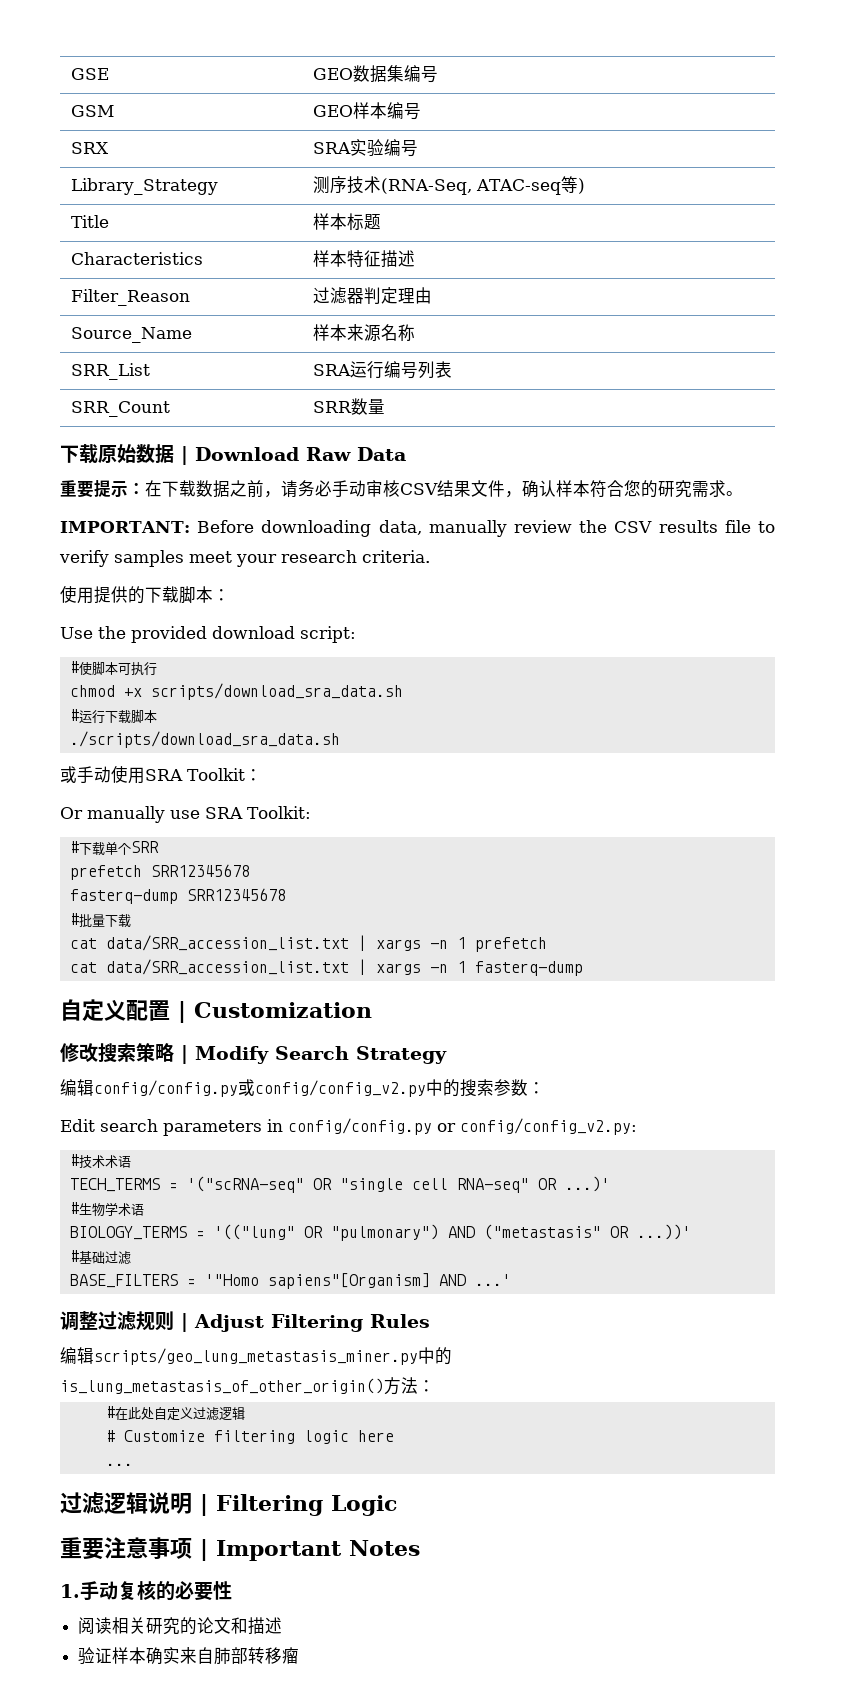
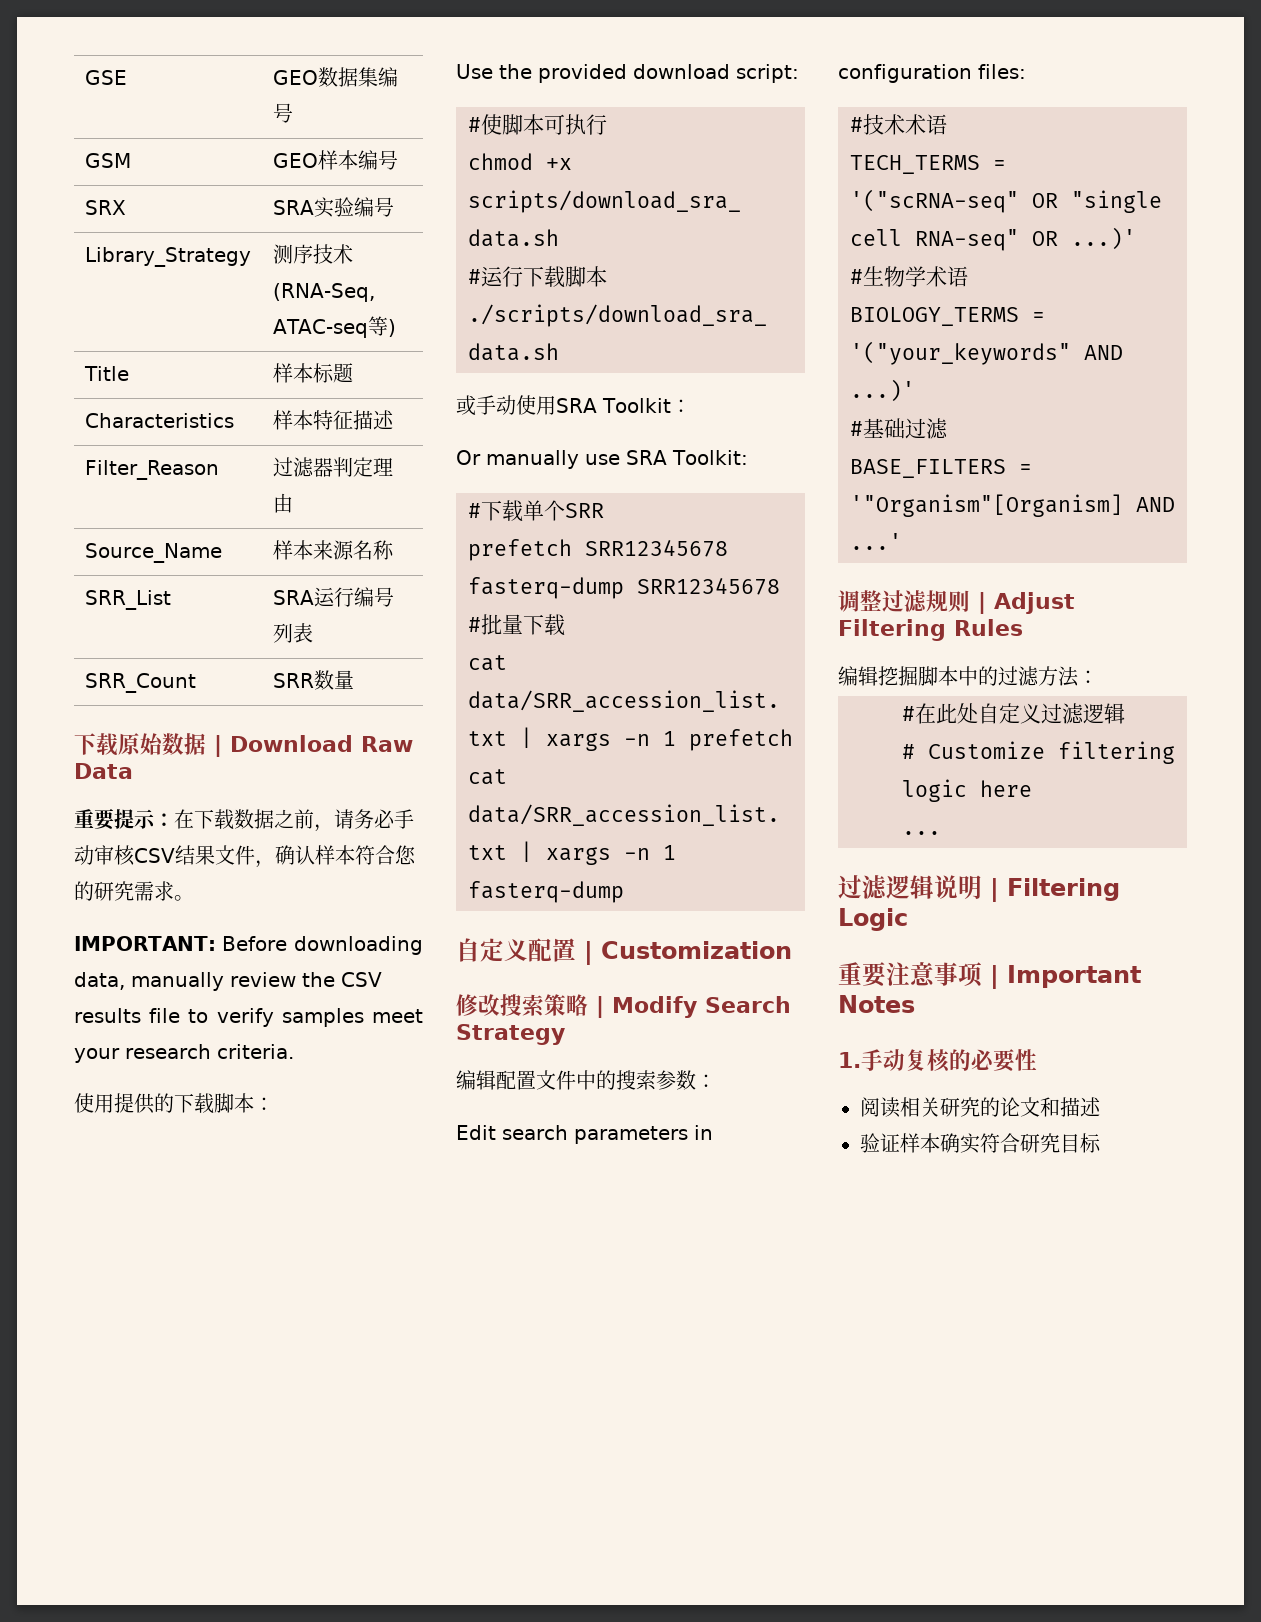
- 编辑config/config.py或config/config_v2.py中的搜索参数：
+ 编辑配置文件中的搜索参数：
- Edit search parameters in config/config.py or config/config_v2.py:
+ Edit search parameters in configuration files:
- BIOLOGY_TERMS = '(("lung" OR "pulmonary") AND ("metastasis" OR ...))'
+ BIOLOGY_TERMS = '("your_keywords" AND ...)'
- BASE_FILTERS = '"Homo sapiens"[Organism] AND ...'
+ BASE_FILTERS = '"Organism"[Organism] AND ...'
- 编辑scripts/geo_lung_metastasis_miner.py中的is_lung_metastasis_of_other_origin()方法：
+ 编辑挖掘脚本中的过滤方法：
- 验证样本确实来自肺部转移瘤
+ 验证样本确实符合研究目标

